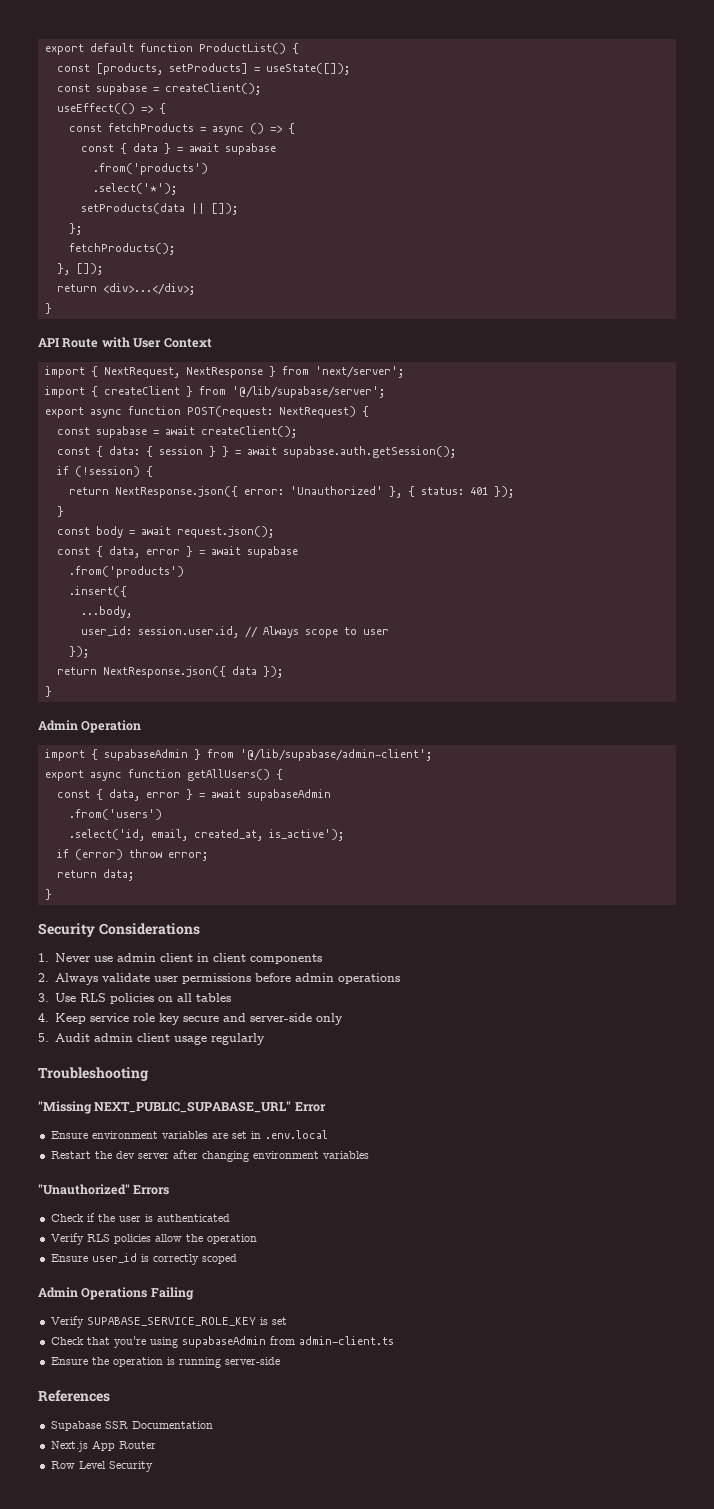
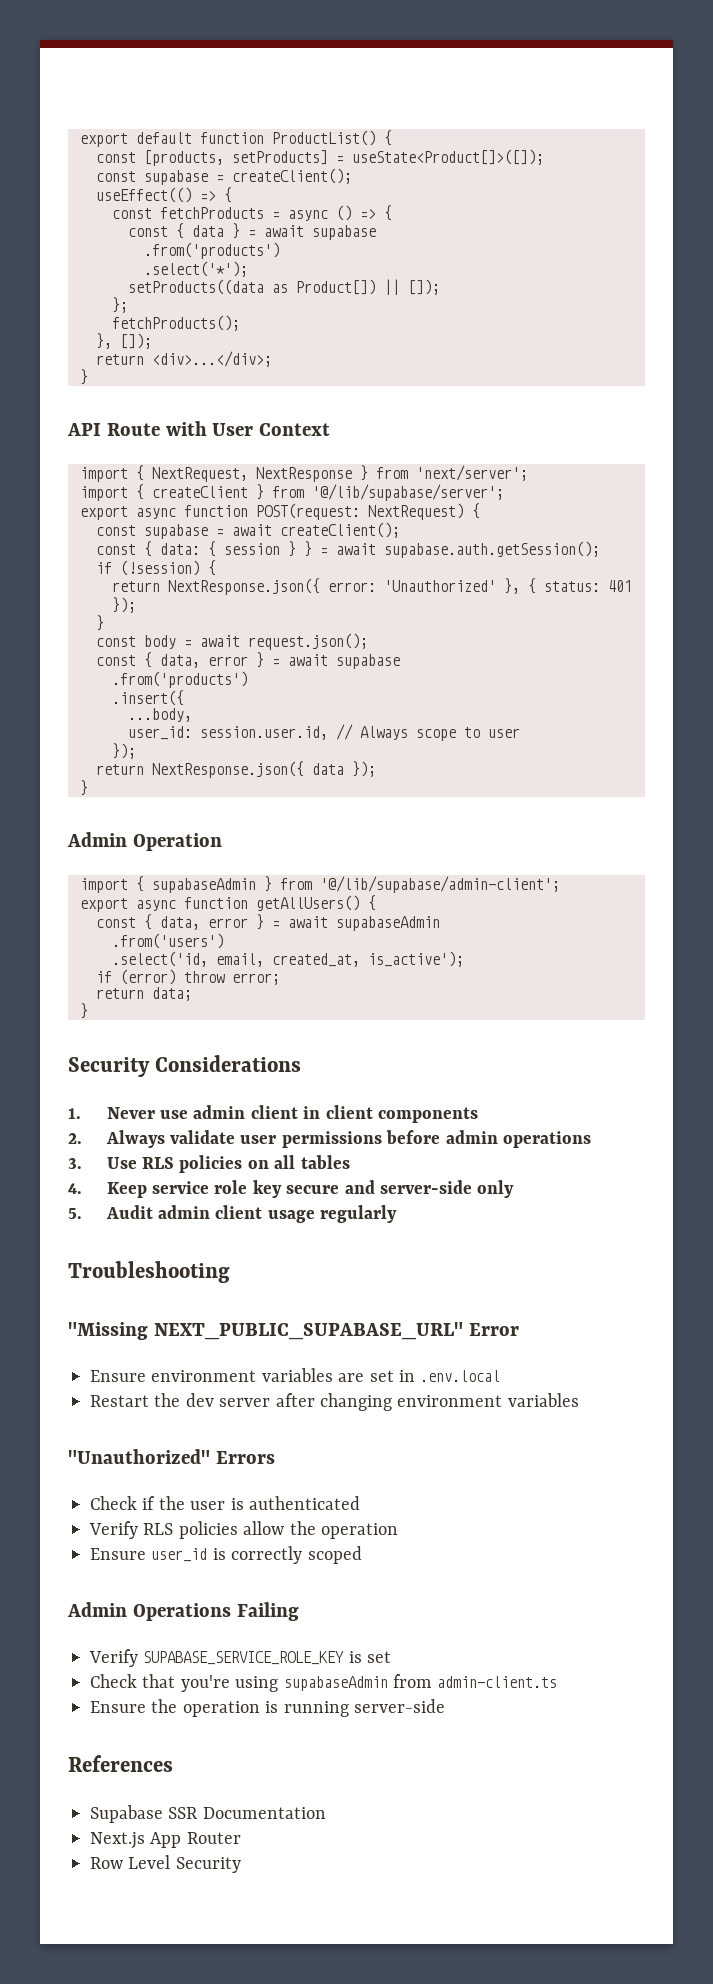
- const [products, setProducts] = useState([]);
+ const [products, setProducts] = useState<Product[]>([]);
- setProducts(data || []);
+ setProducts((data as Product[]) || []);

